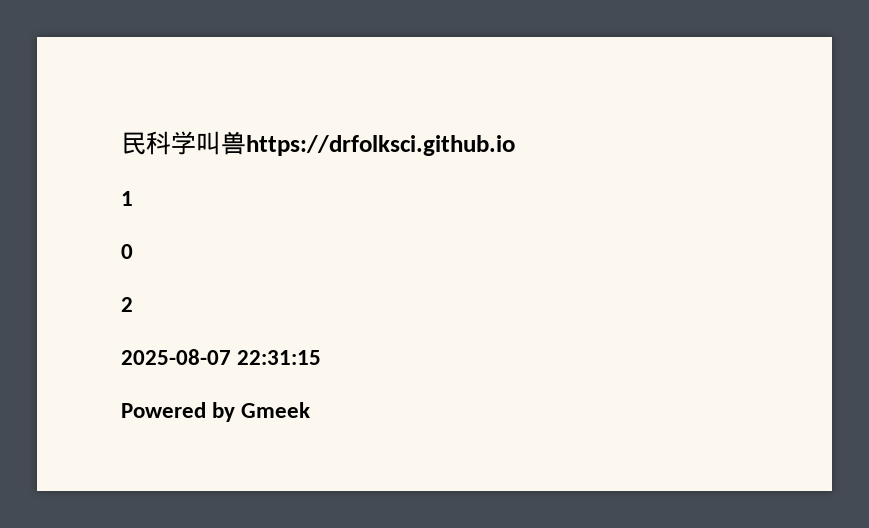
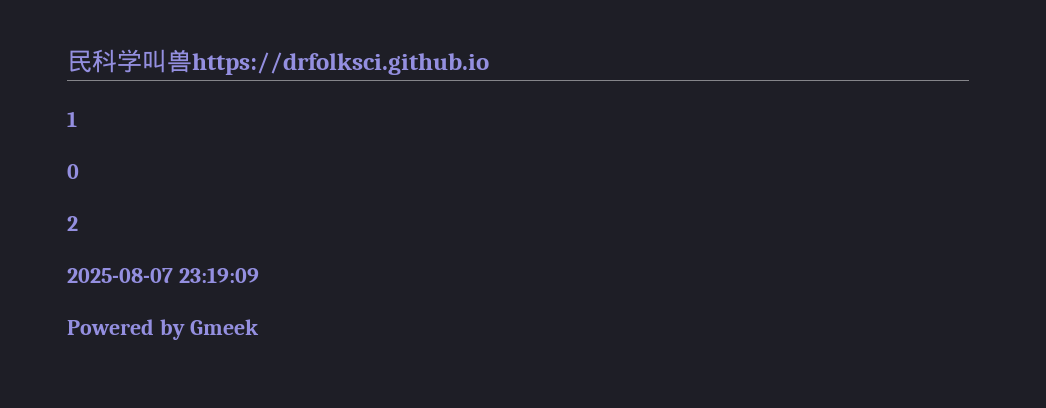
- 2025-08-07 22:31:15
+ 2025-08-07 23:19:09

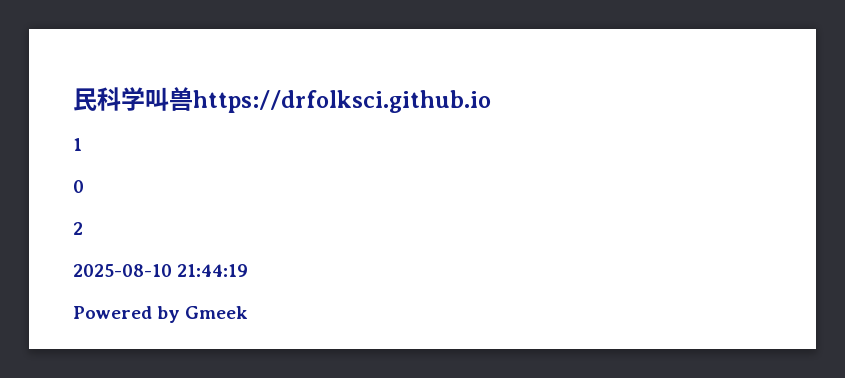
- 2025-08-07 23:19:09
+ 2025-08-10 21:44:19

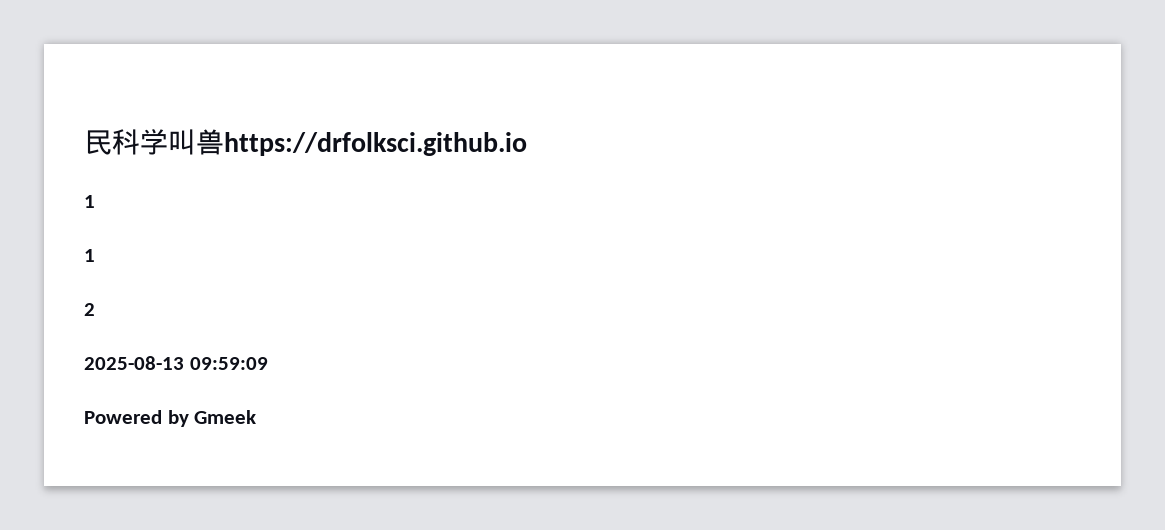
  民科学叫兽https://drfolksci.github.io
  1
- 0
+ 1
- 2025-08-10 21:44:19
+ 2025-08-13 09:59:09

